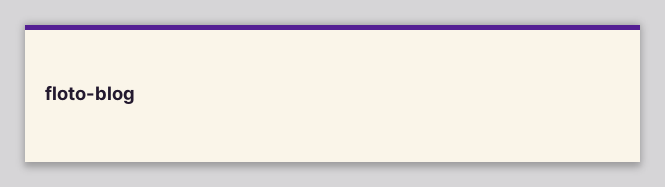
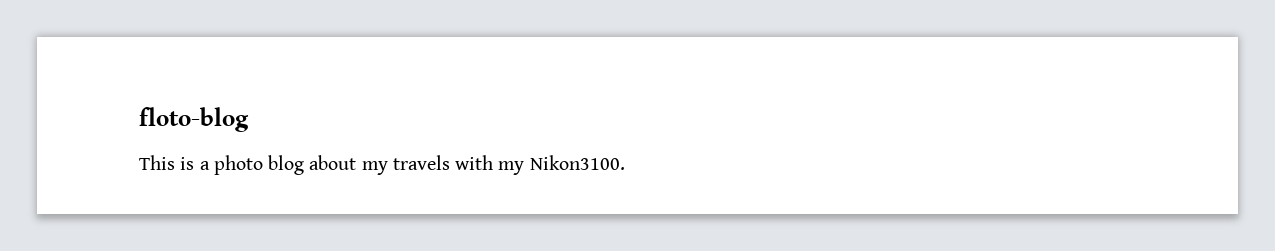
+ This is a photo blog about my travels with my Nikon3100.

